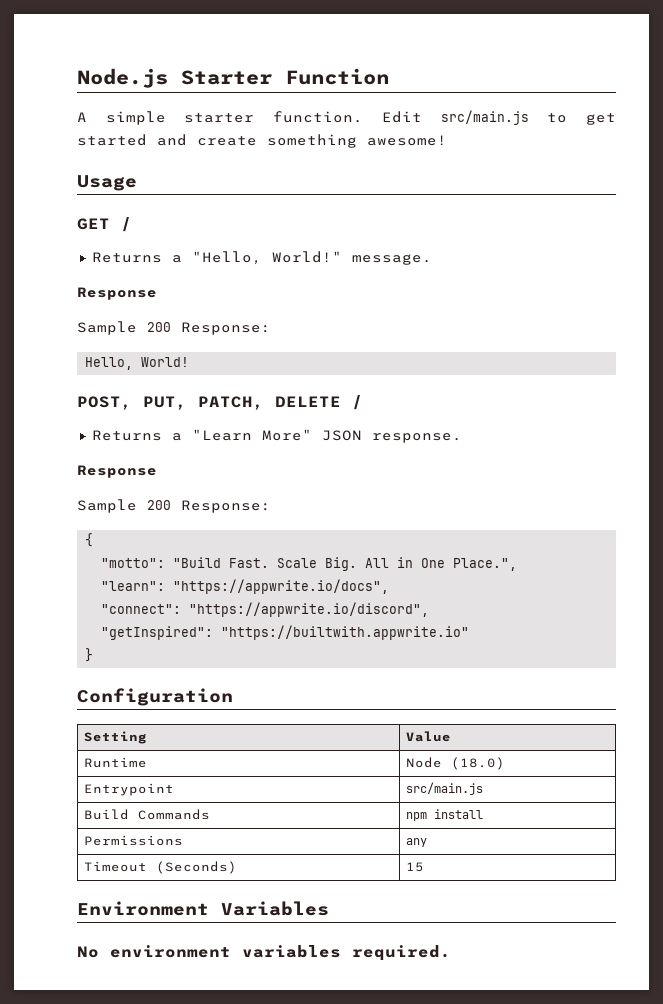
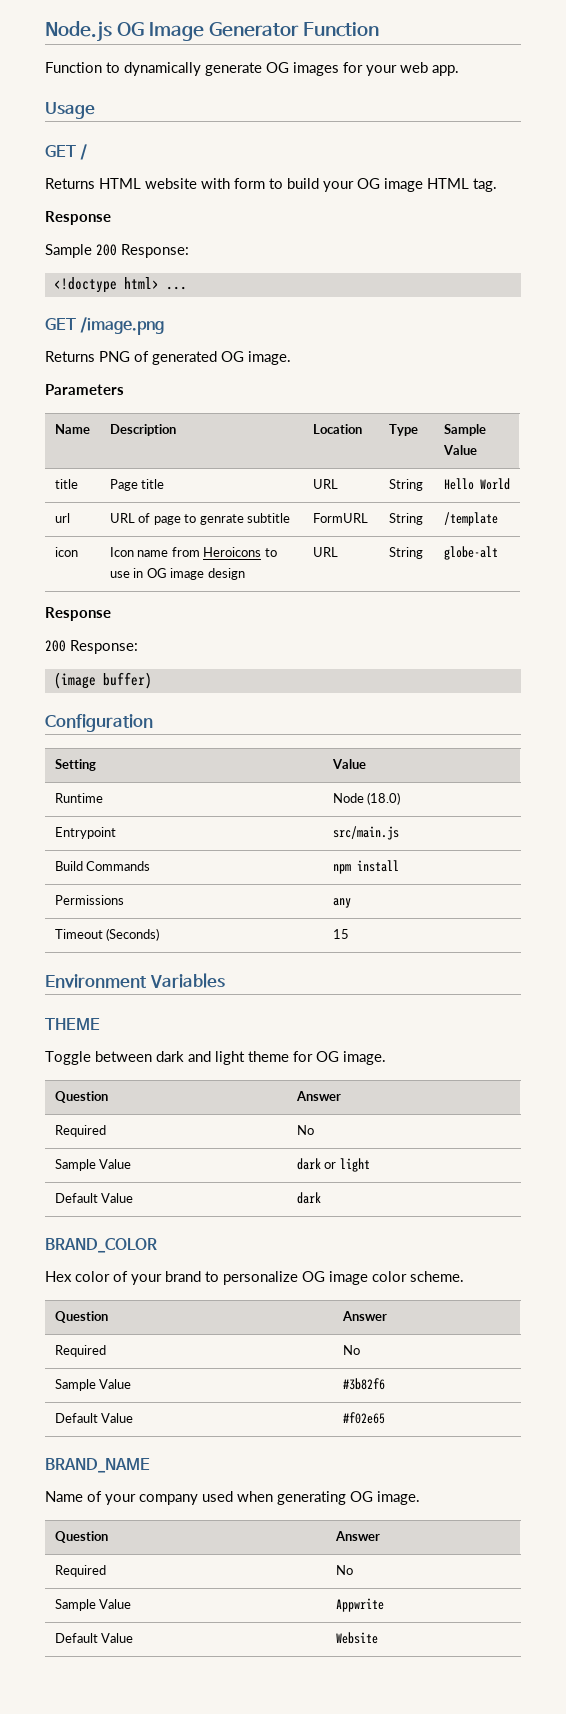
- Node.js Starter Function
- A simple starter function. Edit src/main.js to get started and create something awesome!
+ Node.js OG Image Generator Function
+ Function to dynamically generate OG images for your web app.
  Usage
  GET /
- Returns a "Hello, World!" message.
+ Returns HTML website with form to build your OG image HTML tag.
  Response
  Sample 200 Response:
- Hello, World!
- POST, PUT, PATCH, DELETE /
- Returns a "Learn More" JSON response.
+ <!doctype html> ...
+ GET /image.png
+ Returns PNG of generated OG image.
+ Parameters
+ Name | Description | Location | Type | Sample Value
+ title | Page title | URL | String | Hello World
+ url | URL of page to genrate subtitle | FormURL | String | /template
+ icon | Icon name from Heroicons to use in OG image design | URL | String | globe-alt
  Response
- Sample 200 Response:
- {
- "motto": "Build Fast. Scale Big. All in One Place.",
- "learn": "https://appwrite.io/docs",
- "connect": "https://appwrite.io/discord",
- "getInspired": "https://builtwith.appwrite.io"
- }
+ 200 Response:
+ (image buffer)
- No environment variables required.
+ THEME
+ Toggle between dark and light theme for OG image.
+ Question | Answer
+ Required | No
+ Sample Value | dark or light
+ Default Value | dark
+ BRAND_COLOR
+ Hex color of your brand to personalize OG image color scheme.
+ Question | Answer
+ Required | No
+ Sample Value | #3b82f6
+ Default Value | #f02e65
+ BRAND_NAME
+ Name of your company used when generating OG image.
+ Question | Answer
+ Required | No
+ Sample Value | Appwrite
+ Default Value | Website

